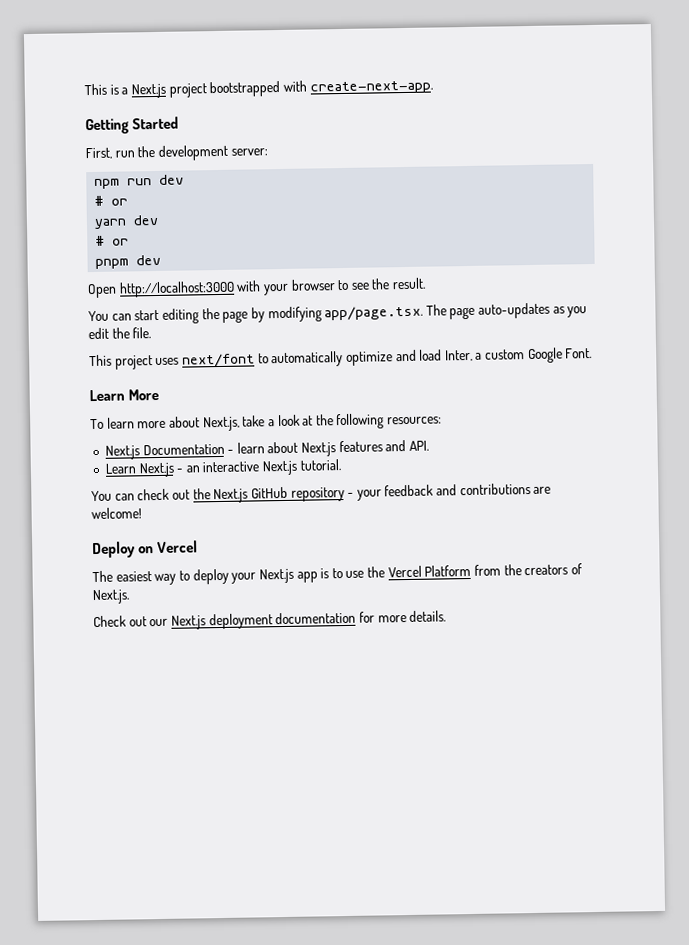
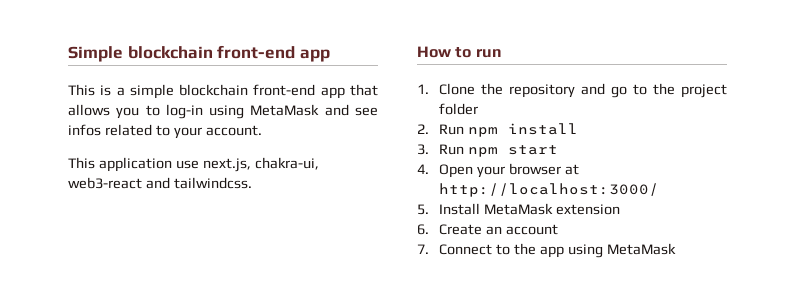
- This is a Next.js project bootstrapped with create-next-app.
- Getting Started
- First, run the development server:
- npm run dev
- # or
- yarn dev
- # or
- pnpm dev
- Open http://localhost:3000 with your browser to see the result.
- You can start editing the page by modifying app/page.tsx. The page auto-updates as you edit the file.
- This project uses next/font to automatically optimize and load Inter, a custom Google Font.
- Learn More
- To learn more about Next.js, take a look at the following resources:
- Next.js Documentation - learn about Next.js features and API.
- Learn Next.js - an interactive Next.js tutorial.
- You can check out the Next.js GitHub repository - your feedback and contributions are welcome!
- Deploy on Vercel
- The easiest way to deploy your Next.js app is to use the Vercel Platform from the creators of Next.js.
- Check out our Next.js deployment documentation for more details.
+ Simple blockchain front-end app
+ This is a simple blockchain front-end app that allows you to log-in using MetaMask and see infos related to your account.
+ This application use next.js, chakra-ui, web3-react and tailwindcss.
+ How to run
+ 1. Clone the repository and go to the project folder
+ 2. Run npm install
+ 3. Run npm start
+ 4. Open your browser at http://localhost:3000/
+ 5. Install MetaMask extension
+ 6. Create an account
+ 7. Connect to the app using MetaMask

